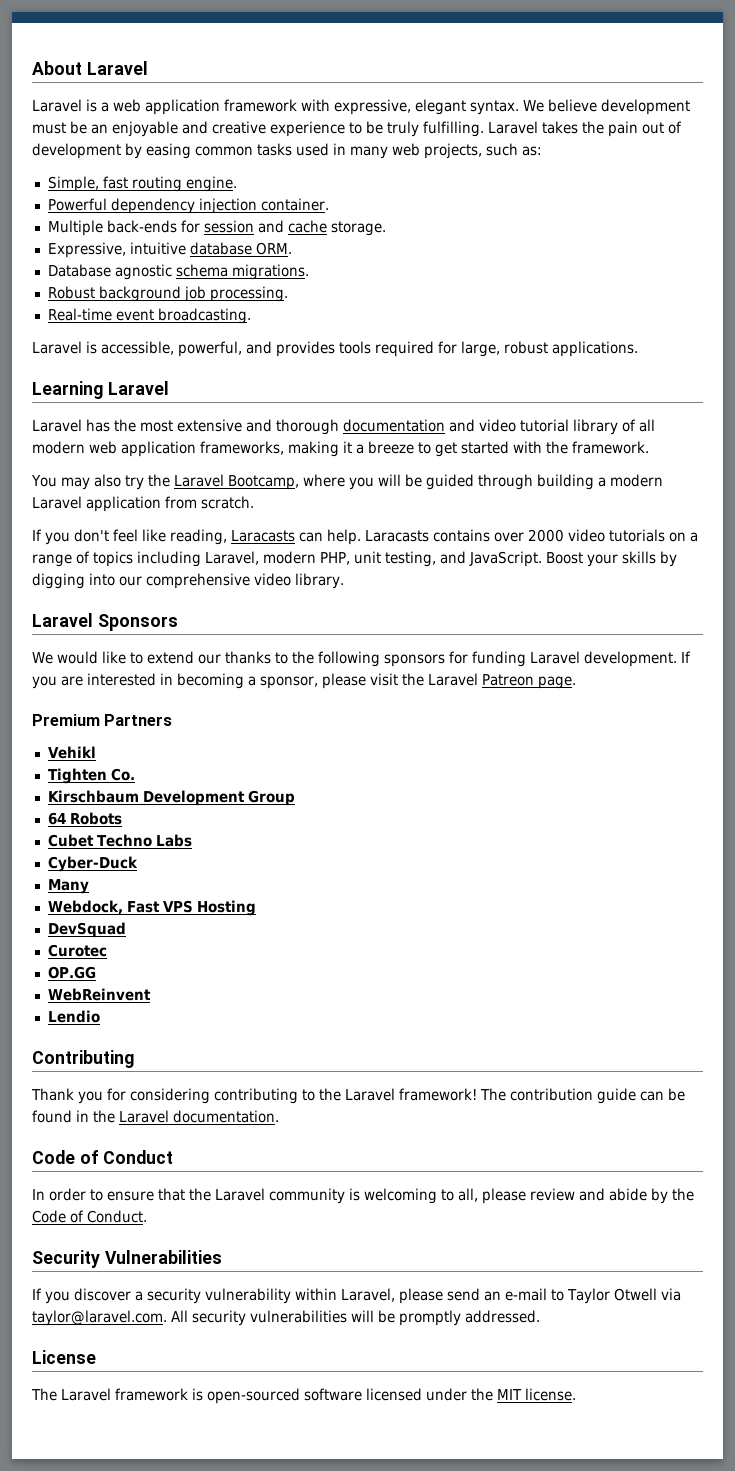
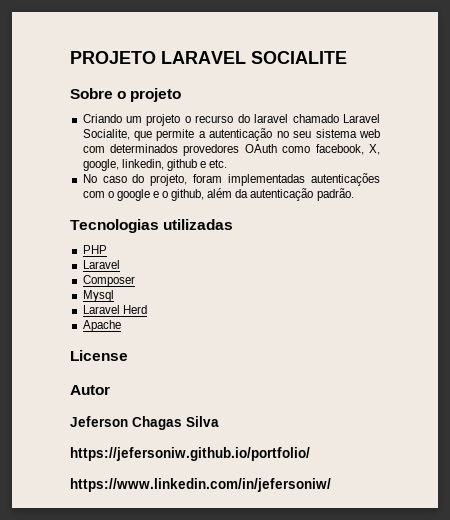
- About Laravel
- Laravel is a web application framework with expressive, elegant syntax. We believe development must be an enjoyable and creative experience to be truly fulfilling. Laravel takes the pain out of development by easing common tasks used in many web projects, such as:
- Simple, fast routing engine.
- Powerful dependency injection container.
- Multiple back-ends for session and cache storage.
- Expressive, intuitive database ORM.
- Database agnostic schema migrations.
- Robust background job processing.
- Real-time event broadcasting.
- Laravel is accessible, powerful, and provides tools required for large, robust applications.
- Learning Laravel
- Laravel has the most extensive and thorough documentation and video tutorial library of all modern web application frameworks, making it a breeze to get started with the framework.
- You may also try the Laravel Bootcamp, where you will be guided through building a modern Laravel application from scratch.
- If you don't feel like reading, Laracasts can help. Laracasts contains over 2000 video tutorials on a range of topics including Laravel, modern PHP, unit testing, and JavaScript. Boost your skills by digging into our comprehensive video library.
- Laravel Sponsors
- We would like to extend our thanks to the following sponsors for funding Laravel development. If you are interested in becoming a sponsor, please visit the Laravel Patreon page.
- Premium Partners
- Vehikl
- Tighten Co.
- Kirschbaum Development Group
- 64 Robots
- Cubet Techno Labs
- Cyber-Duck
- Many
- Webdock, Fast VPS Hosting
- DevSquad
- Curotec
- OP.GG
- WebReinvent
- Lendio
- Contributing
- Thank you for considering contributing to the Laravel framework! The contribution guide can be found in the Laravel documentation.
- Code of Conduct
- In order to ensure that the Laravel community is welcoming to all, please review and abide by the Code of Conduct.
- Security Vulnerabilities
- If you discover a security vulnerability within Laravel, please send an e-mail to Taylor Otwell via taylor@laravel.com. All security vulnerabilities will be promptly addressed.
+ PROJETO LARAVEL SOCIALITE
+ Sobre o projeto
+ Criando um projeto o recurso do laravel chamado Laravel Socialite, que permite a autenticação no seu sistema web com determinados provedores OAuth como facebook, X, google, linkedin, github e etc.
+ No caso do projeto, foram implementadas autenticações com o google e o github, além da autenticação padrão.
+ Tecnologias utilizadas
+ PHP
+ Laravel
+ Composer
+ Mysql
+ Laravel Herd
+ Apache
  License
- The Laravel framework is open-sourced software licensed under the MIT license.
+ Autor
+ Jeferson Chagas Silva
+ https://jefersoniw.github.io/portfolio/
+ https://www.linkedin.com/in/jefersoniw/

